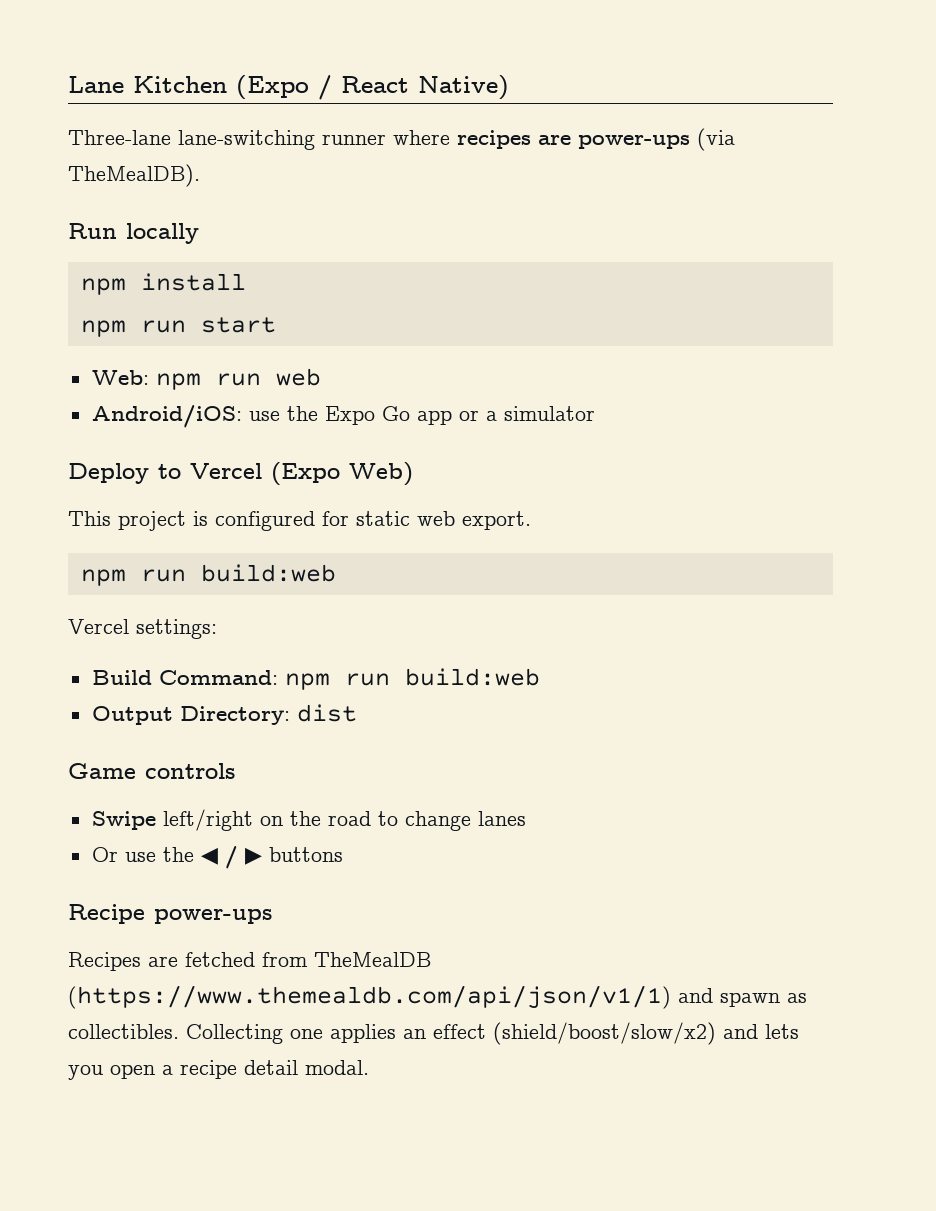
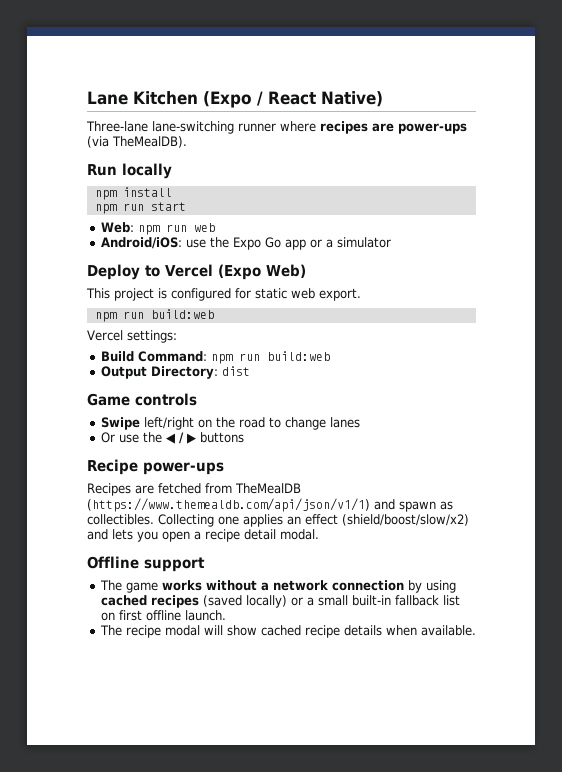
+ Offline support
+ The game works without a network connection by using cached recipes (saved locally) or a small built-in fallback list on first offline launch.
+ The recipe modal will show cached recipe details when available.

